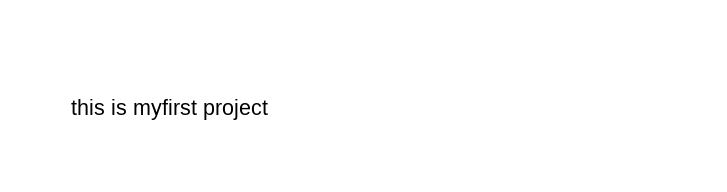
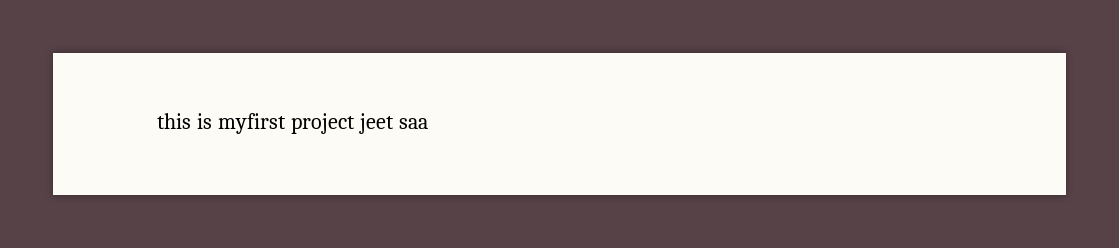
- this is myfirst project
+ this is myfirst project jeet saa

